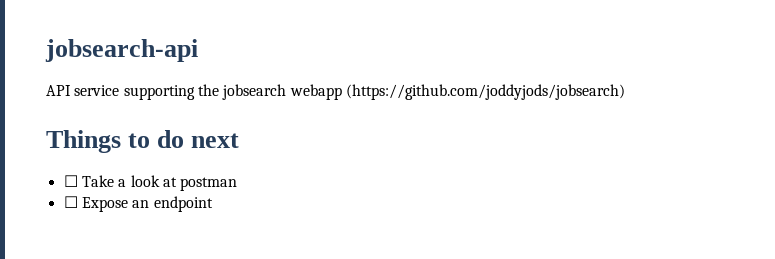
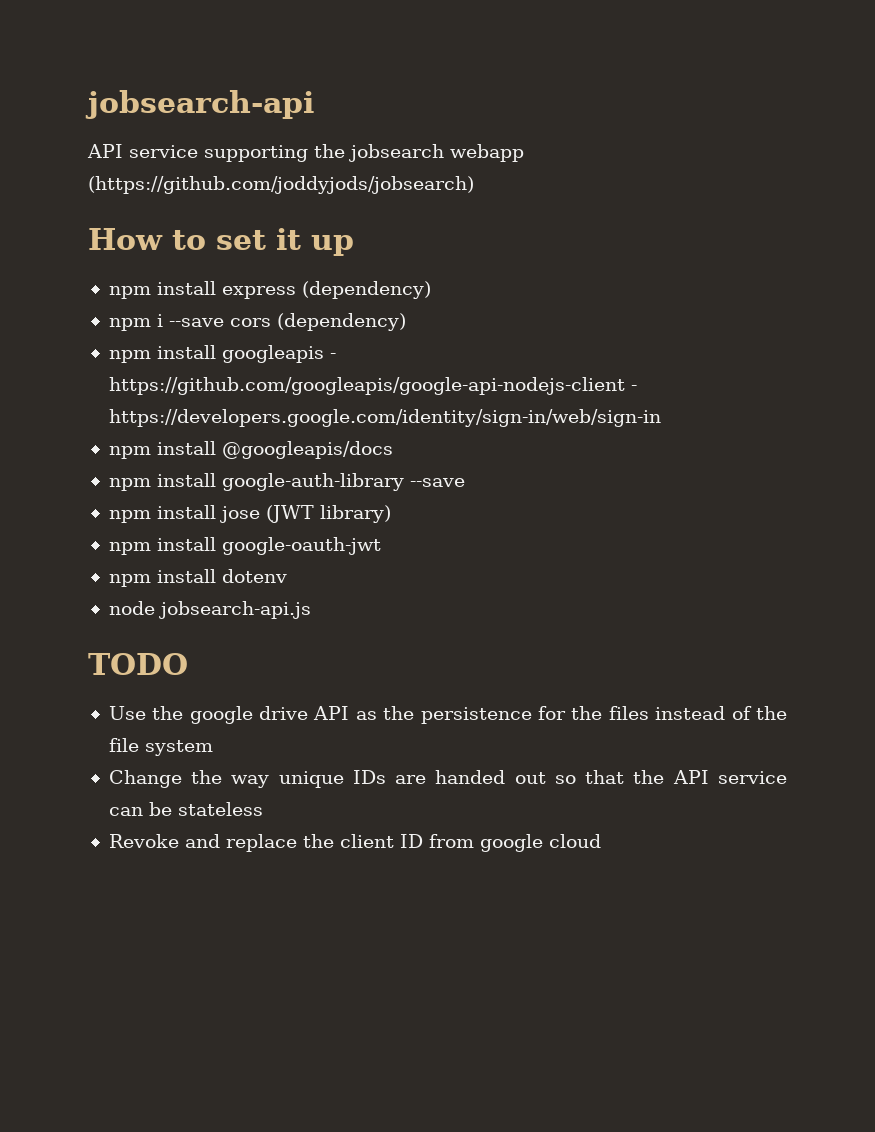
- Things to do next
- ☐ Take a look at postman
- ☐ Expose an endpoint
+ How to set it up
+ npm install express (dependency)
+ npm i --save cors (dependency)
+ npm install googleapis - https://github.com/googleapis/google-api-nodejs-client - https://developers.google.com/identity/sign-in/web/sign-in
+ npm install @googleapis/docs
+ npm install google-auth-library --save
+ npm install jose (JWT library)
+ npm install google-oauth-jwt
+ npm install dotenv
+ node jobsearch-api.js
+ TODO
+ Use the google drive API as the persistence for the files instead of the file system
+ Change the way unique IDs are handed out so that the API service can be stateless
+ Revoke and replace the client ID from google cloud

